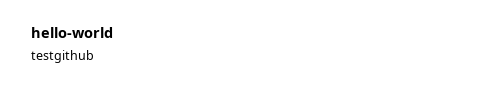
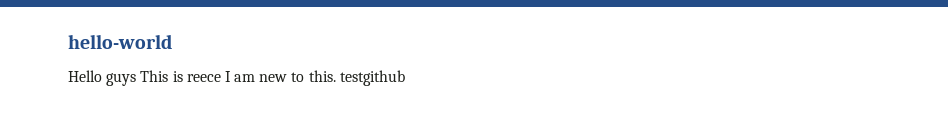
- testgithub
+ Hello guys This is reece I am new to this. testgithub

